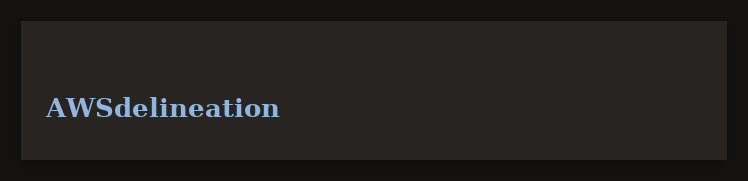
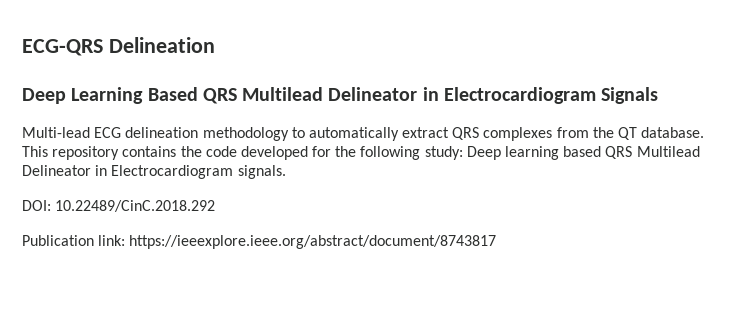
- AWSdelineation
+ ECG-QRS Delineation
+ Deep Learning Based QRS Multilead Delineator in Electrocardiogram Signals
+ Multi-lead ECG delineation methodology to automatically extract QRS complexes from the QT database. This repository contains the code developed for the following study: Deep learning based QRS Multilead Delineator in Electrocardiogram signals.
+ DOI: 10.22489/CinC.2018.292
+ Publication link: https://ieeexplore.ieee.org/abstract/document/8743817

